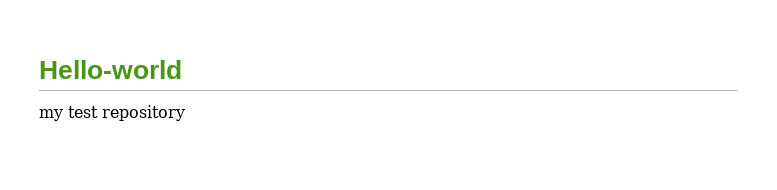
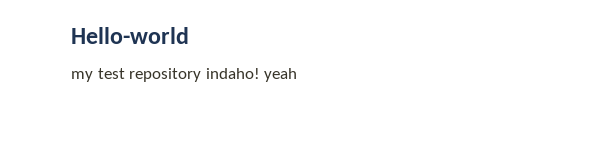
- my test repository
+ my test repository indaho! yeah

